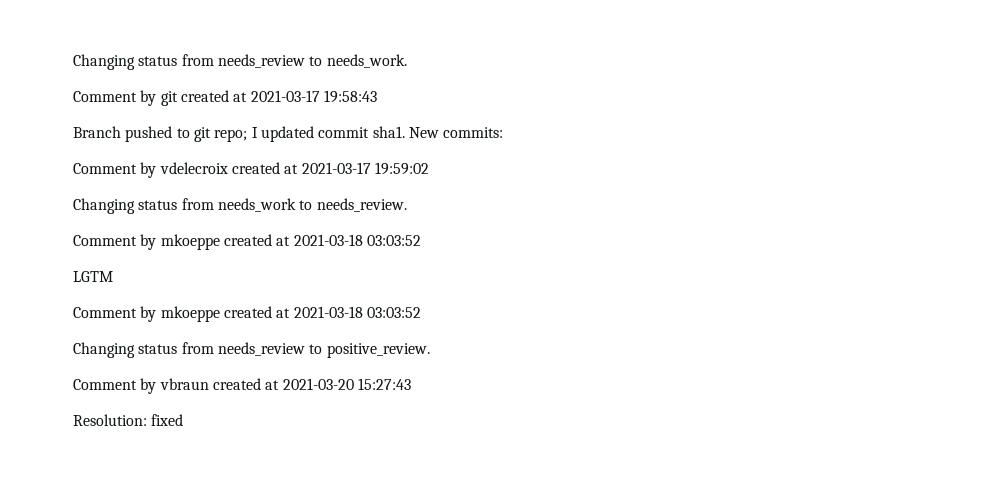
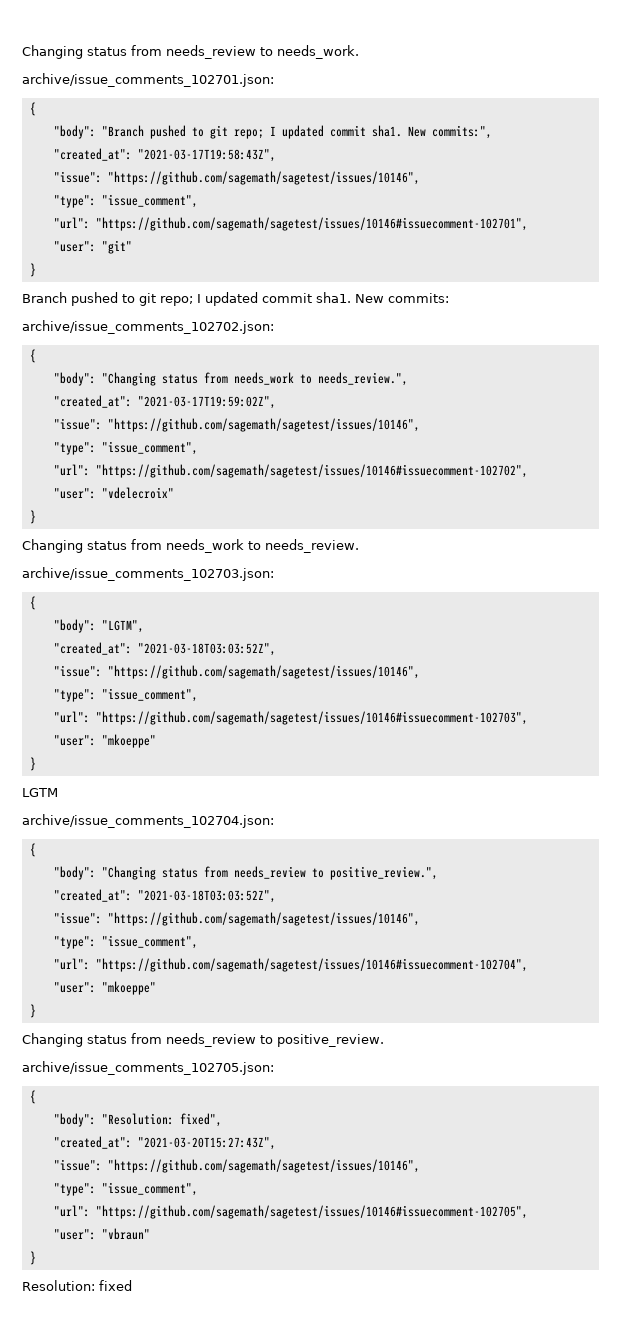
- Comment by git created at 2021-03-17 19:58:43
+ archive/issue_comments_102701.json:
+ {
+ "body": "Branch pushed to git repo; I updated commit sha1. New commits:",
+ "created_at": "2021-03-17T19:58:43Z",
+ "issue": "https://github.com/sagemath/sagetest/issues/10146",
+ "type": "issue_comment",
+ "url": "https://github.com/sagemath/sagetest/issues/10146#issuecomment-102701",
+ "user": "git"
+ }
- Comment by vdelecroix created at 2021-03-17 19:59:02
+ archive/issue_comments_102702.json:
+ {
+ "body": "Changing status from needs_work to needs_review.",
+ "created_at": "2021-03-17T19:59:02Z",
+ "issue": "https://github.com/sagemath/sagetest/issues/10146",
+ "type": "issue_comment",
+ "url": "https://github.com/sagemath/sagetest/issues/10146#issuecomment-102702",
+ "user": "vdelecroix"
+ }
  Changing status from needs_work to needs_review.
- Comment by mkoeppe created at 2021-03-18 03:03:52
+ archive/issue_comments_102703.json:
+ {
+ "body": "LGTM",
+ "created_at": "2021-03-18T03:03:52Z",
+ "issue": "https://github.com/sagemath/sagetest/issues/10146",
+ "type": "issue_comment",
+ "url": "https://github.com/sagemath/sagetest/issues/10146#issuecomment-102703",
+ "user": "mkoeppe"
+ }
  LGTM
- Comment by mkoeppe created at 2021-03-18 03:03:52
+ archive/issue_comments_102704.json:
+ {
+ "body": "Changing status from needs_review to positive_review.",
+ "created_at": "2021-03-18T03:03:52Z",
+ "issue": "https://github.com/sagemath/sagetest/issues/10146",
+ "type": "issue_comment",
+ "url": "https://github.com/sagemath/sagetest/issues/10146#issuecomment-102704",
+ "user": "mkoeppe"
+ }
- Comment by vbraun created at 2021-03-20 15:27:43
+ archive/issue_comments_102705.json:
+ {
+ "body": "Resolution: fixed",
+ "created_at": "2021-03-20T15:27:43Z",
+ "issue": "https://github.com/sagemath/sagetest/issues/10146",
+ "type": "issue_comment",
+ "url": "https://github.com/sagemath/sagetest/issues/10146#issuecomment-102705",
+ "user": "vbraun"
+ }

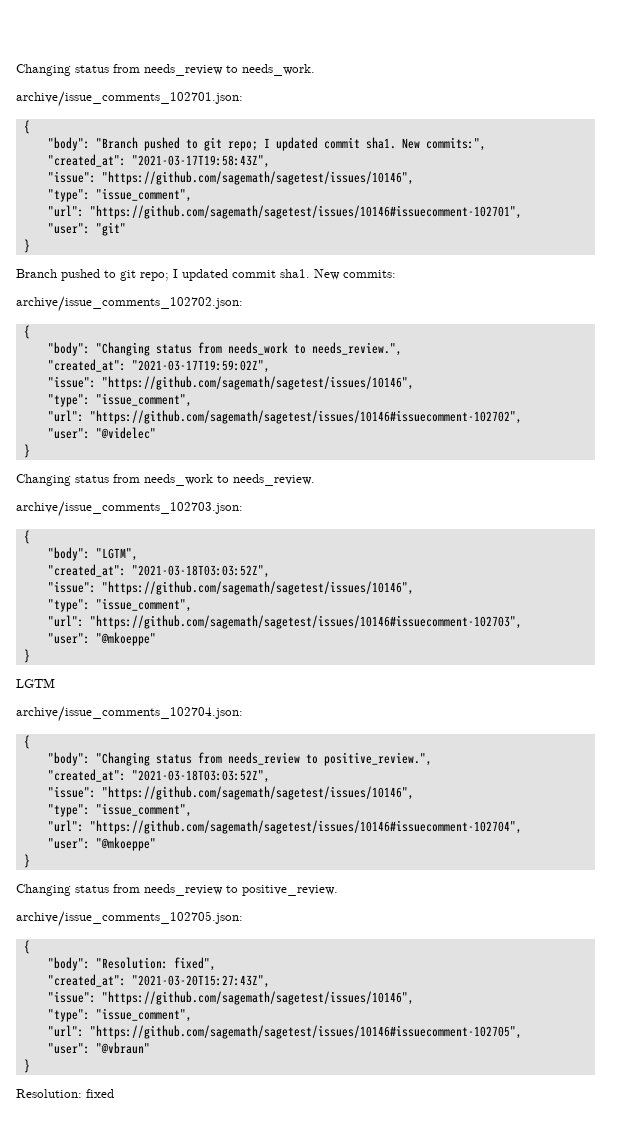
- "user": "vdelecroix"
+ "user": "@videlec"
  "url": "https://github.com/sagemath/sagetest/issues/10146#issuecomment-102703",
- "user": "mkoeppe"
+ "user": "@mkoeppe"
  "url": "https://github.com/sagemath/sagetest/issues/10146#issuecomment-102704",
- "user": "mkoeppe"
+ "user": "@mkoeppe"
- "user": "vbraun"
+ "user": "@vbraun"

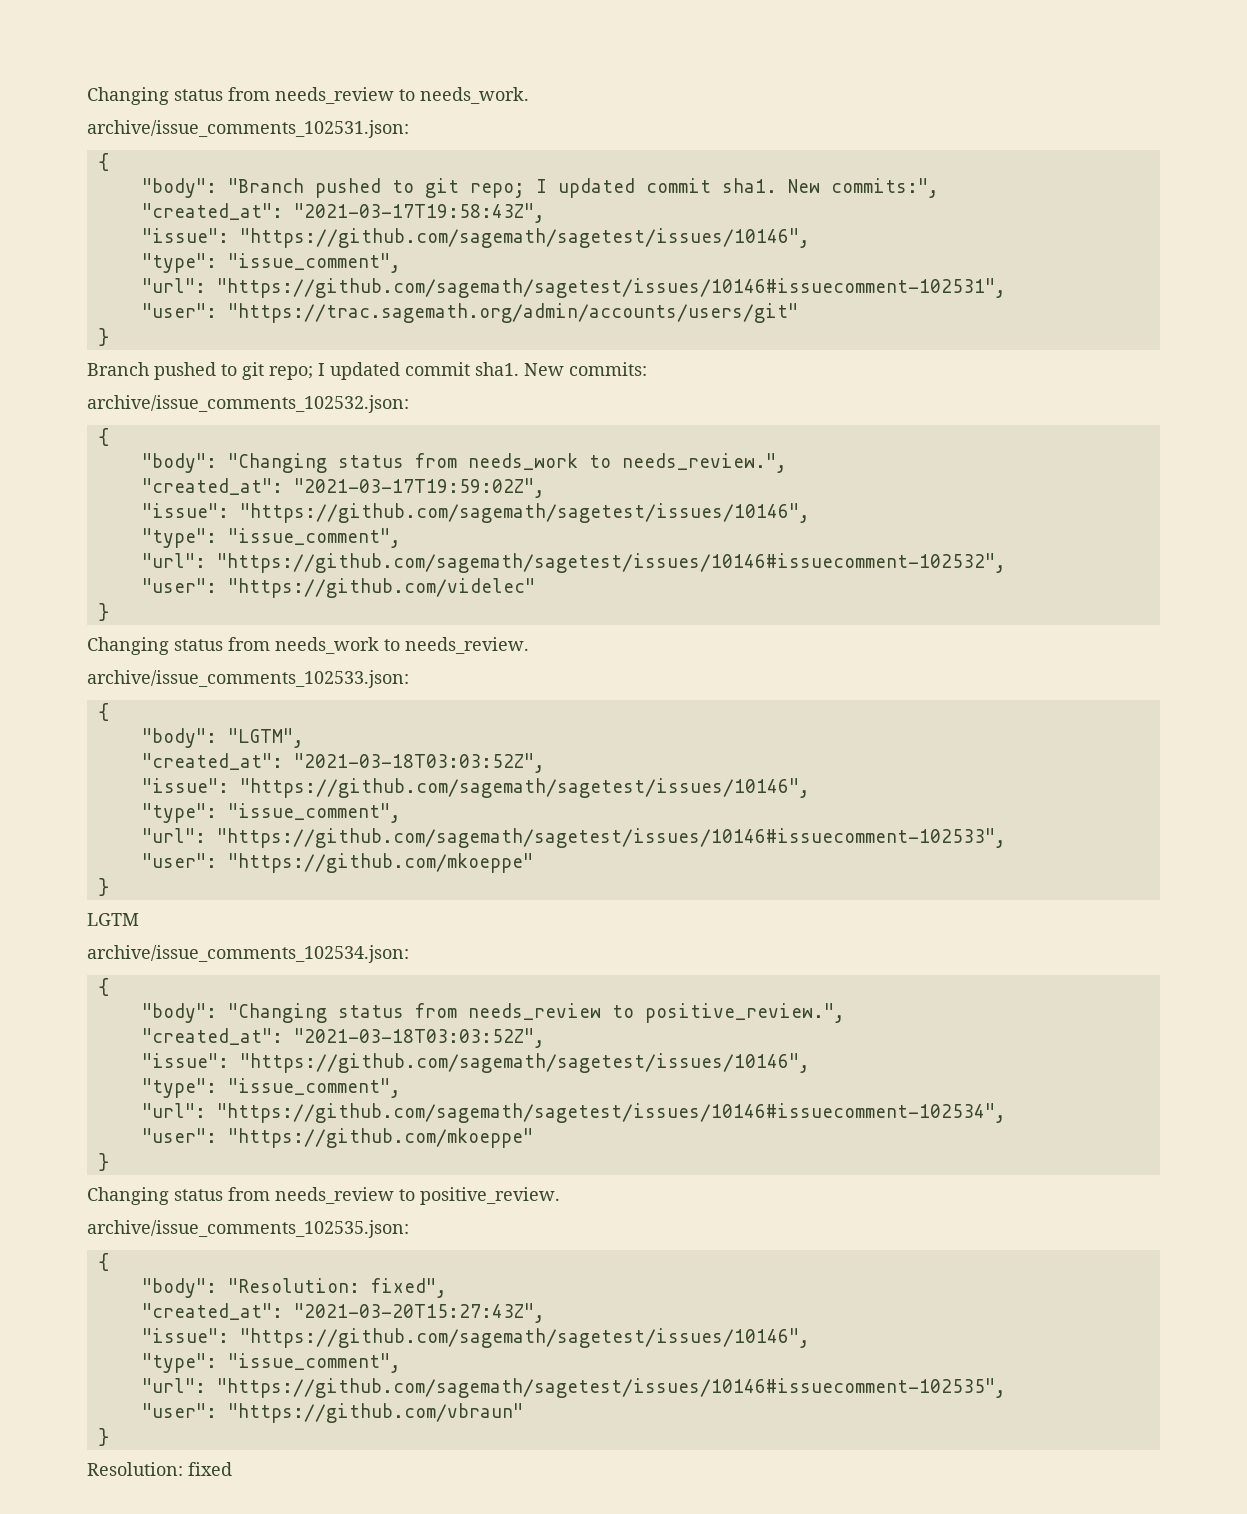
- archive/issue_comments_102701.json:
+ archive/issue_comments_102531.json:
- "url": "https://github.com/sagemath/sagetest/issues/10146#issuecomment-102701",
- "user": "git"
+ "url": "https://github.com/sagemath/sagetest/issues/10146#issuecomment-102531",
+ "user": "https://trac.sagemath.org/admin/accounts/users/git"
- archive/issue_comments_102702.json:
+ archive/issue_comments_102532.json:
- "url": "https://github.com/sagemath/sagetest/issues/10146#issuecomment-102702",
- "user": "@videlec"
+ "url": "https://github.com/sagemath/sagetest/issues/10146#issuecomment-102532",
+ "user": "https://github.com/videlec"
- archive/issue_comments_102703.json:
+ archive/issue_comments_102533.json:
- "url": "https://github.com/sagemath/sagetest/issues/10146#issuecomment-102703",
- "user": "@mkoeppe"
+ "url": "https://github.com/sagemath/sagetest/issues/10146#issuecomment-102533",
+ "user": "https://github.com/mkoeppe"
- archive/issue_comments_102704.json:
+ archive/issue_comments_102534.json:
- "url": "https://github.com/sagemath/sagetest/issues/10146#issuecomment-102704",
- "user": "@mkoeppe"
+ "url": "https://github.com/sagemath/sagetest/issues/10146#issuecomment-102534",
+ "user": "https://github.com/mkoeppe"
- archive/issue_comments_102705.json:
+ archive/issue_comments_102535.json:
- "url": "https://github.com/sagemath/sagetest/issues/10146#issuecomment-102705",
- "user": "@vbraun"
+ "url": "https://github.com/sagemath/sagetest/issues/10146#issuecomment-102535",
+ "user": "https://github.com/vbraun"

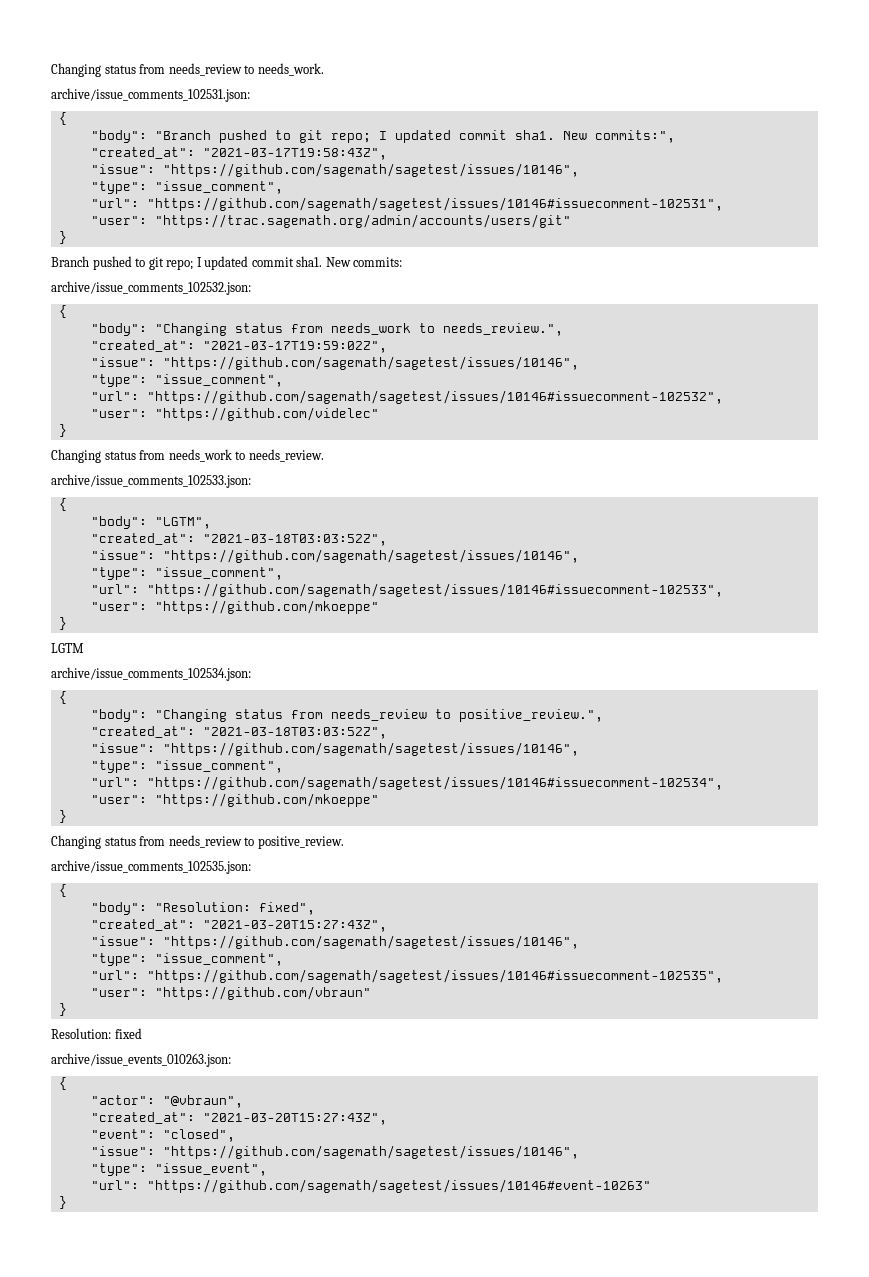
+ archive/issue_events_010263.json:
+ {
+ "actor": "@vbraun",
+ "created_at": "2021-03-20T15:27:43Z",
+ "event": "closed",
+ "issue": "https://github.com/sagemath/sagetest/issues/10146",
+ "type": "issue_event",
+ "url": "https://github.com/sagemath/sagetest/issues/10146#event-10263"
+ }

